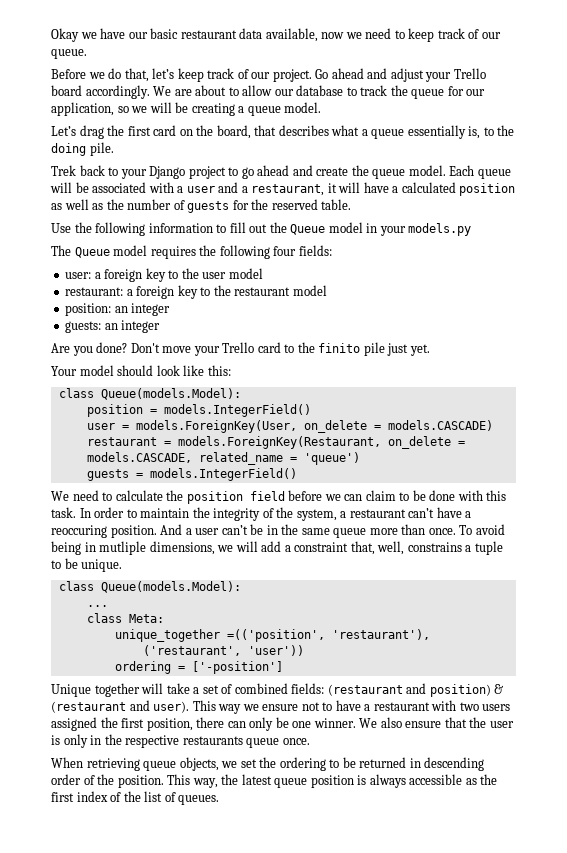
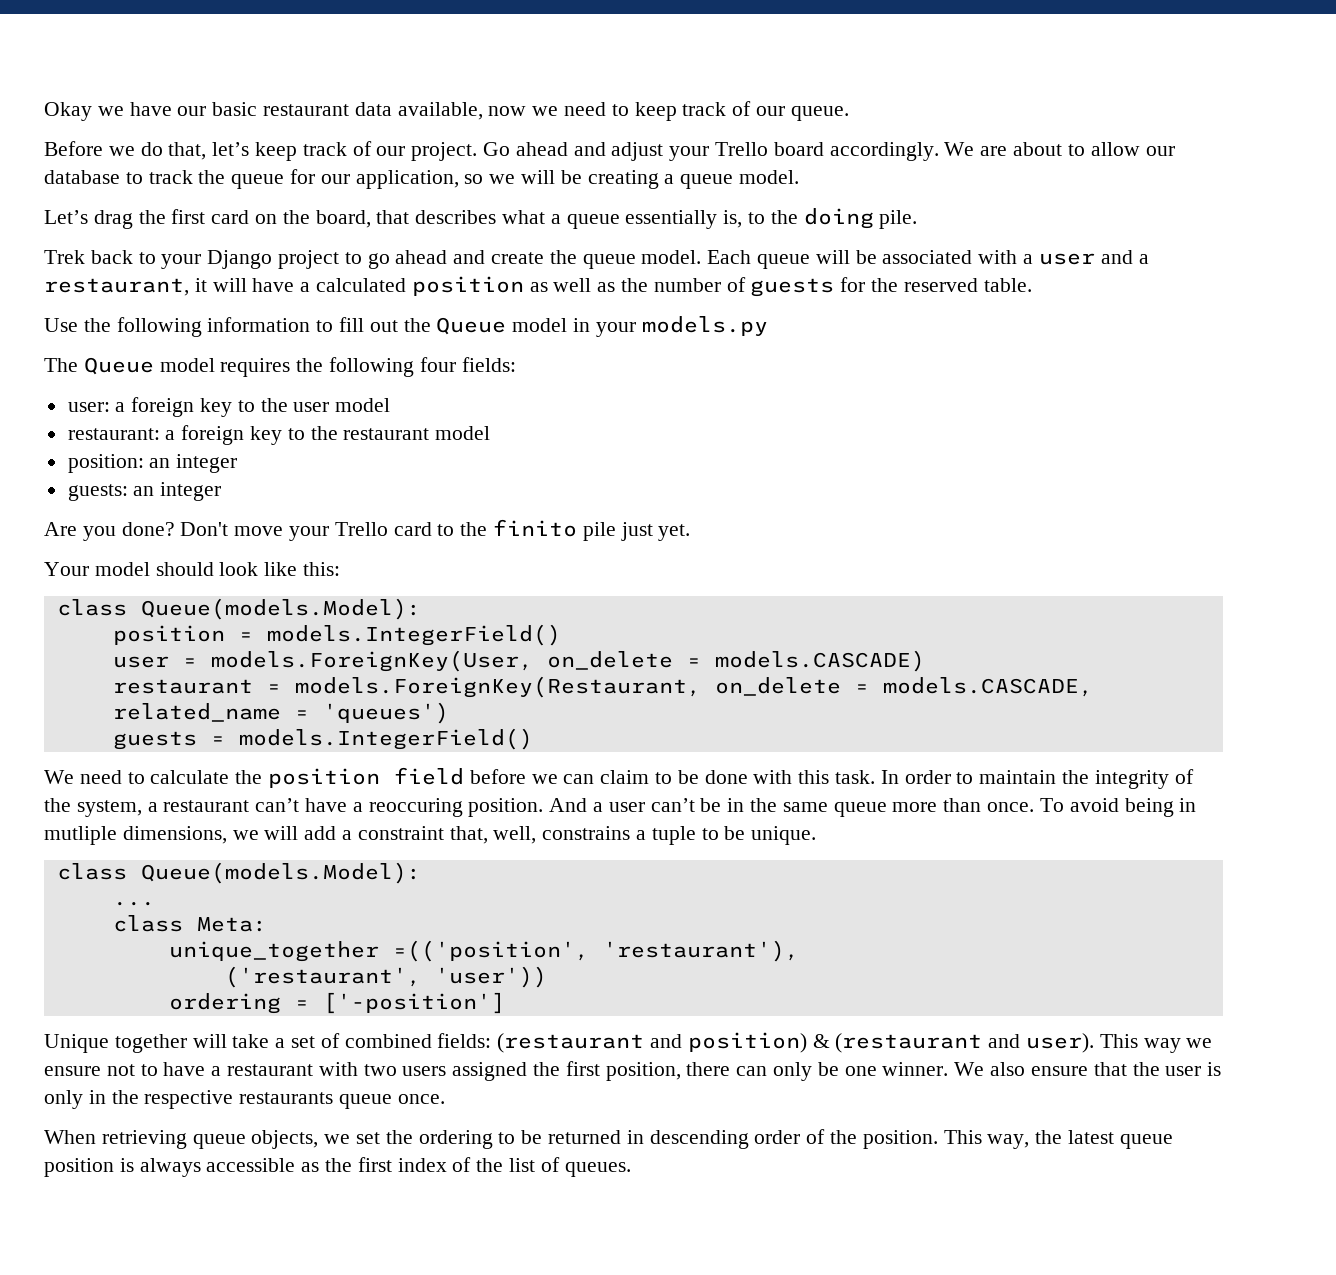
- restaurant = models.ForeignKey(Restaurant, on_delete = models.CASCADE, related_name = 'queue')
+ restaurant = models.ForeignKey(Restaurant, on_delete = models.CASCADE, related_name = 'queues')

